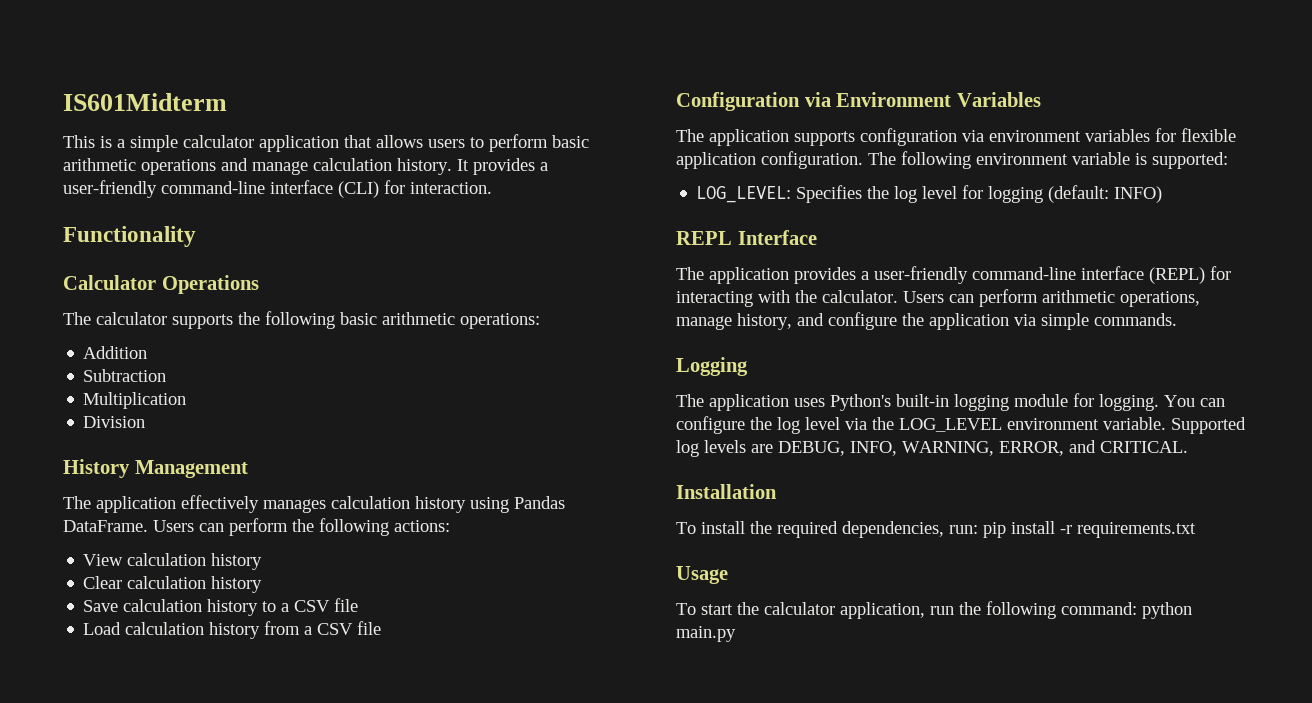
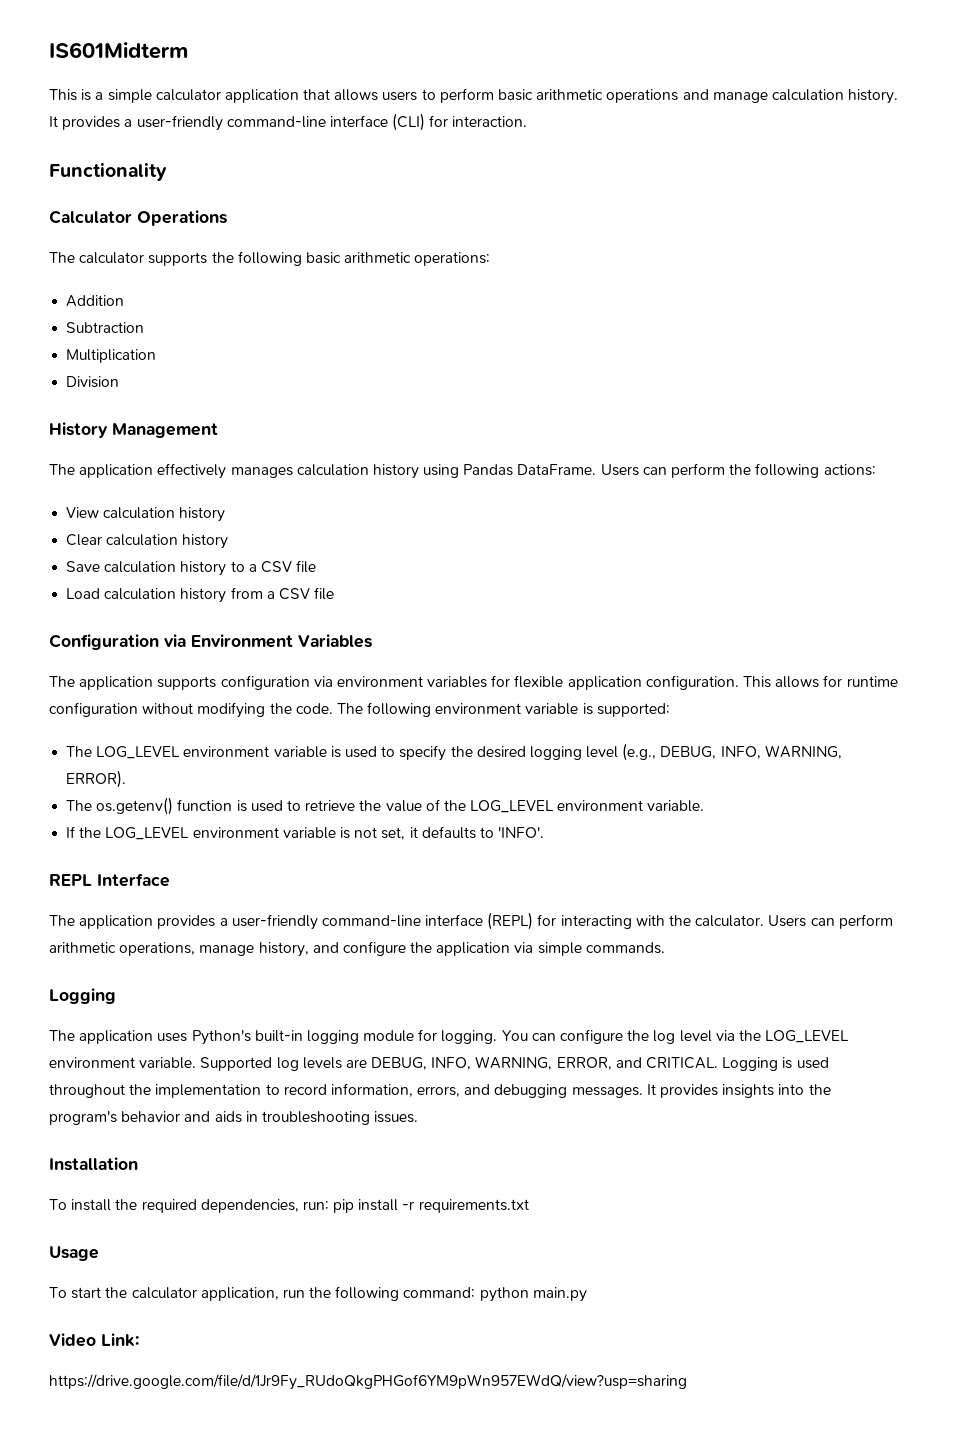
+ This allows for runtime configuration without modifying the code.
- LOG_LEVEL: Specifies the log level for logging (default: INFO)
+ The LOG_LEVEL environment variable is used to specify the desired logging level (e.g., DEBUG, INFO, WARNING, ERROR).
+ The os.getenv() function is used to retrieve the value of the LOG_LEVEL environment variable.
+ If the LOG_LEVEL environment variable is not set, it defaults to 'INFO'.
+ Logging is used throughout the implementation to record information, errors, and debugging messages. It provides insights into the program's behavior and aids in troubleshooting issues.
+ Video Link:
+ https://drive.google.com/file/d/1Jr9Fy_RUdoQkgPHGof6YM9pWn957EWdQ/view?usp=sharing

